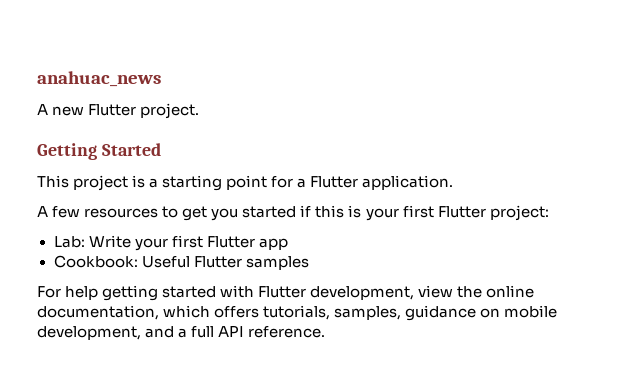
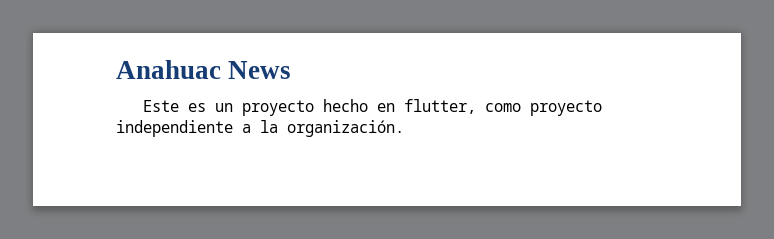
- anahuac_news
- A new Flutter project.
- Getting Started
- This project is a starting point for a Flutter application.
- A few resources to get you started if this is your first Flutter project:
- Lab: Write your first Flutter app
- Cookbook: Useful Flutter samples
- For help getting started with Flutter development, view the online documentation, which offers tutorials, samples, guidance on mobile development, and a full API reference.
+ Anahuac News
+ Este es un proyecto hecho en flutter, como proyecto independiente a la organización.

